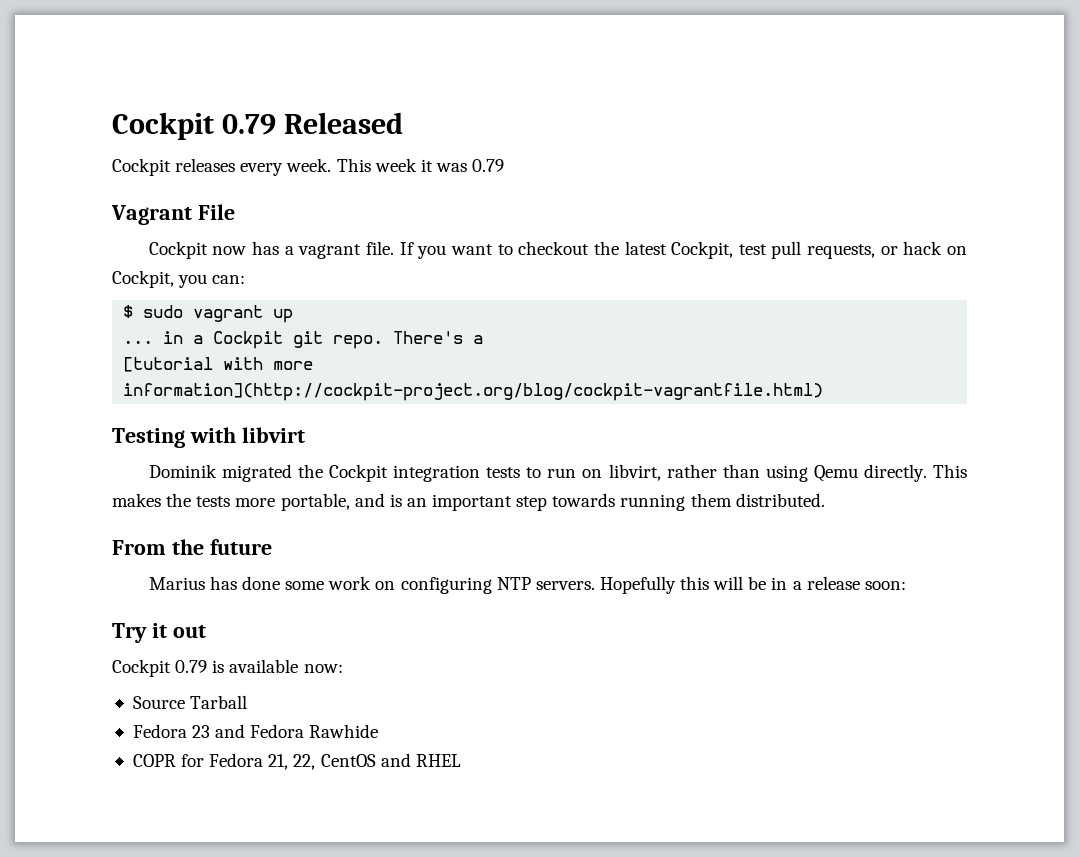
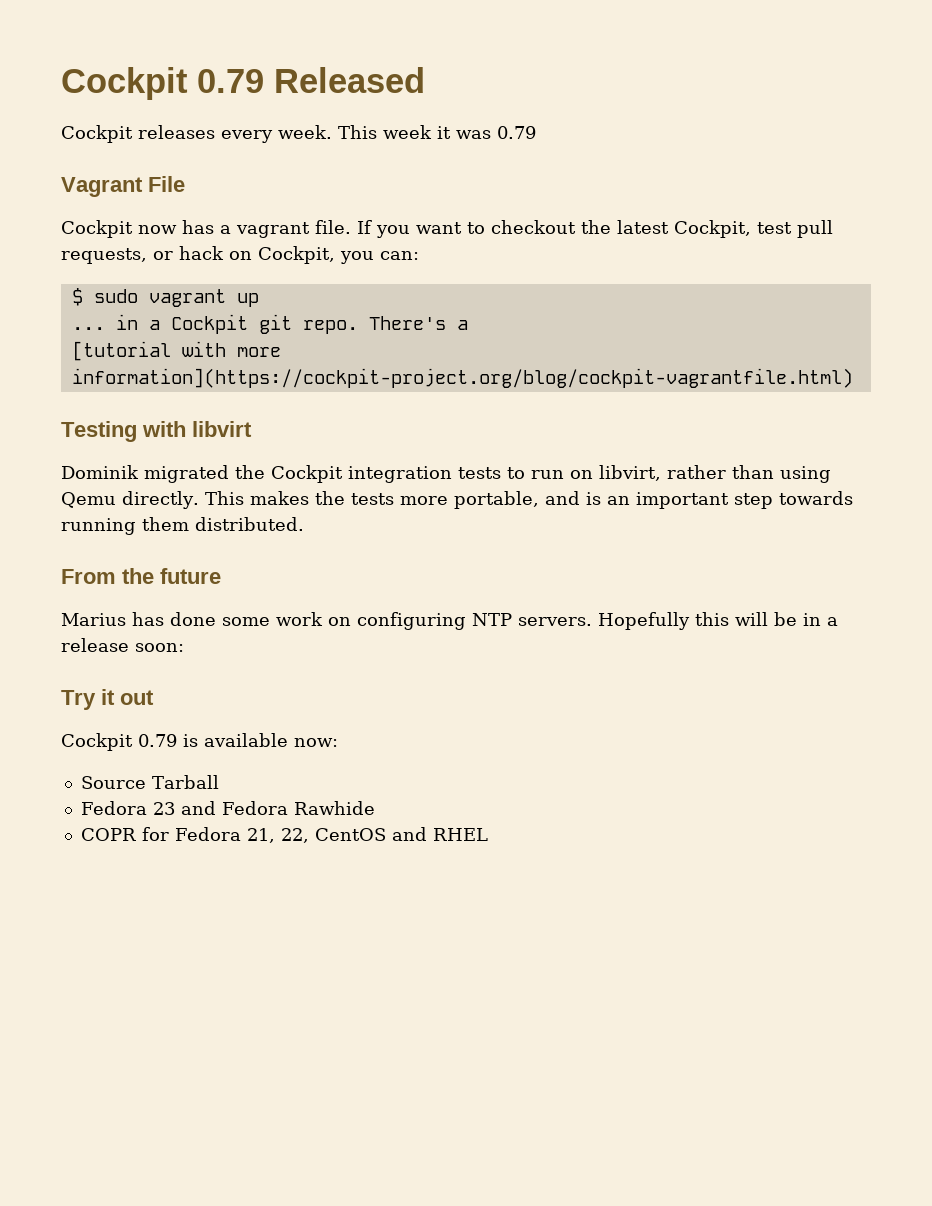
- [tutorial with more information](http://cockpit-project.org/blog/cockpit-vagrantfile.html)
+ [tutorial with more information](https://cockpit-project.org/blog/cockpit-vagrantfile.html)

